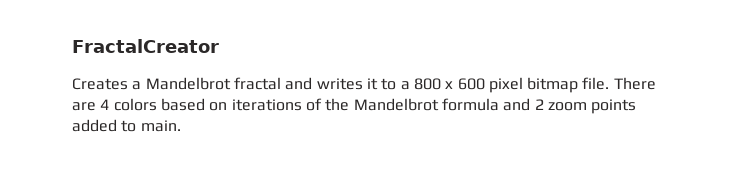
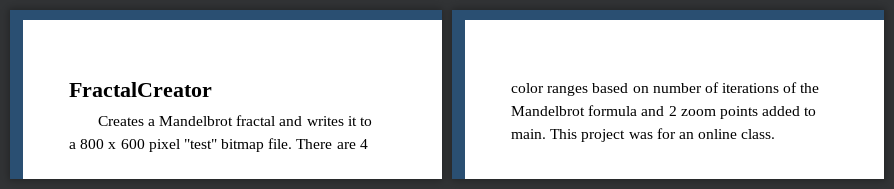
- Creates a Mandelbrot fractal and writes it to a 800 x 600 pixel bitmap file.
+ Creates a Mandelbrot fractal and writes it to a 800 x 600 pixel "test" bitmap file.
- There are 4 colors based on iterations of the Mandelbrot formula and 2 zoom points added to main.
+ There are 4 color ranges based on number of iterations of the Mandelbrot formula and 2 zoom points added to main.
+ This project was for an online class.

